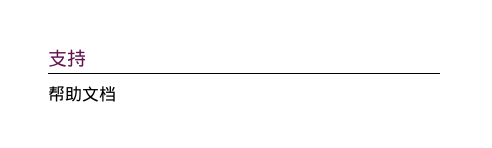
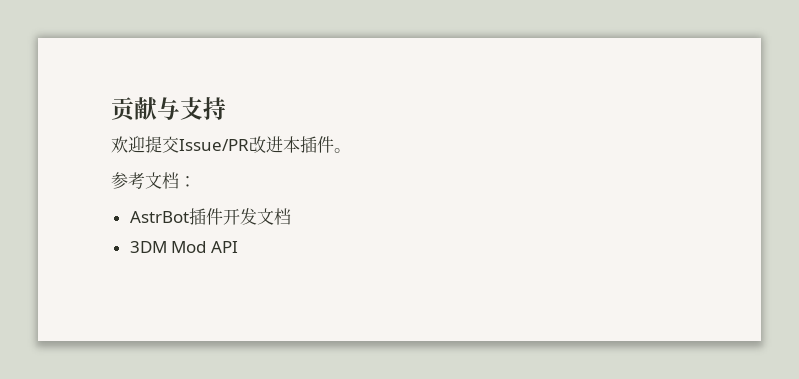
- 支持
+ 贡献与支持
- 帮助文档
+ 欢迎提交Issue/PR改进本插件。
+ 参考文档：
+ AstrBot插件开发文档
+ 3DM Mod API

